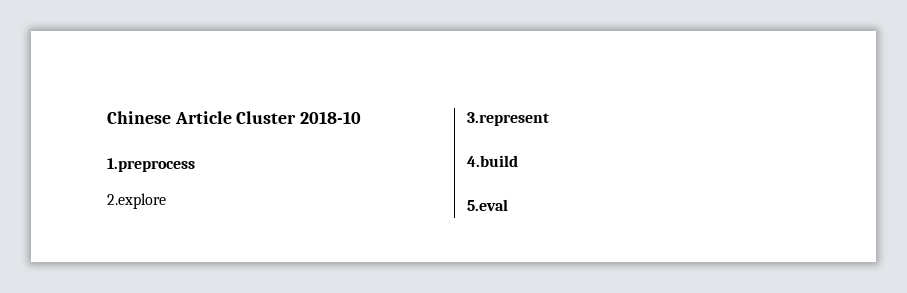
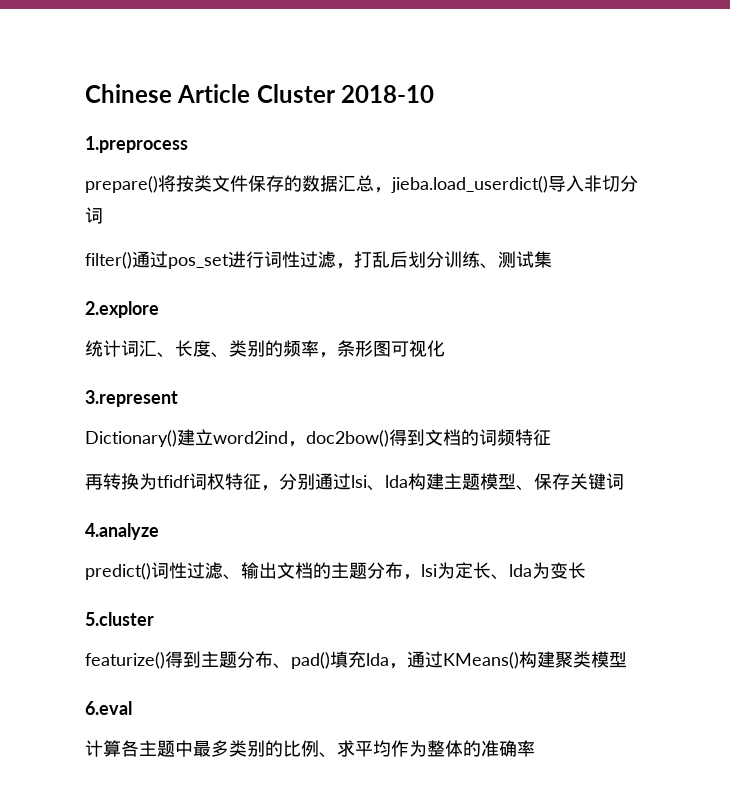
+ prepare()将按类文件保存的数据汇总，jieba.load_userdict()导入非切分词
+ filter()通过pos_set进行词性过滤，打乱后划分训练、测试集
  2.explore
+ 统计词汇、长度、类别的频率，条形图可视化
  3.represent
- 4.build
- 5.eval
+ Dictionary()建立word2ind，doc2bow()得到文档的词频特征
+ 再转换为tfidf词权特征，分别通过lsi、lda构建主题模型、保存关键词
+ 4.analyze
+ predict()词性过滤、输出文档的主题分布，lsi为定长、lda为变长
+ 5.cluster
+ featurize()得到主题分布、pad()填充lda，通过KMeans()构建聚类模型
+ 6.eval
+ 计算各主题中最多类别的比例、求平均作为整体的准确率

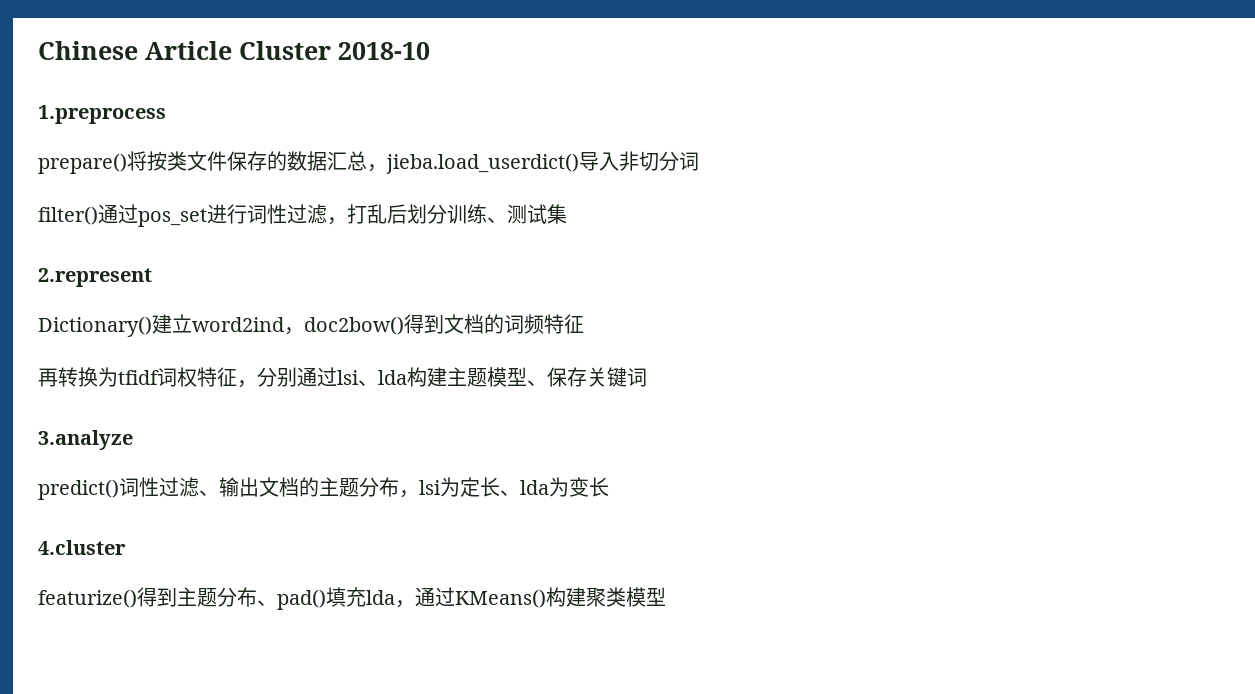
- 2.explore
- 统计词汇、长度、类别的频率，条形图可视化
- 3.represent
+ 2.represent
- 4.analyze
+ 3.analyze
- 5.cluster
+ 4.cluster
- 6.eval
- 计算各主题中最多类别的比例、求平均作为整体的准确率

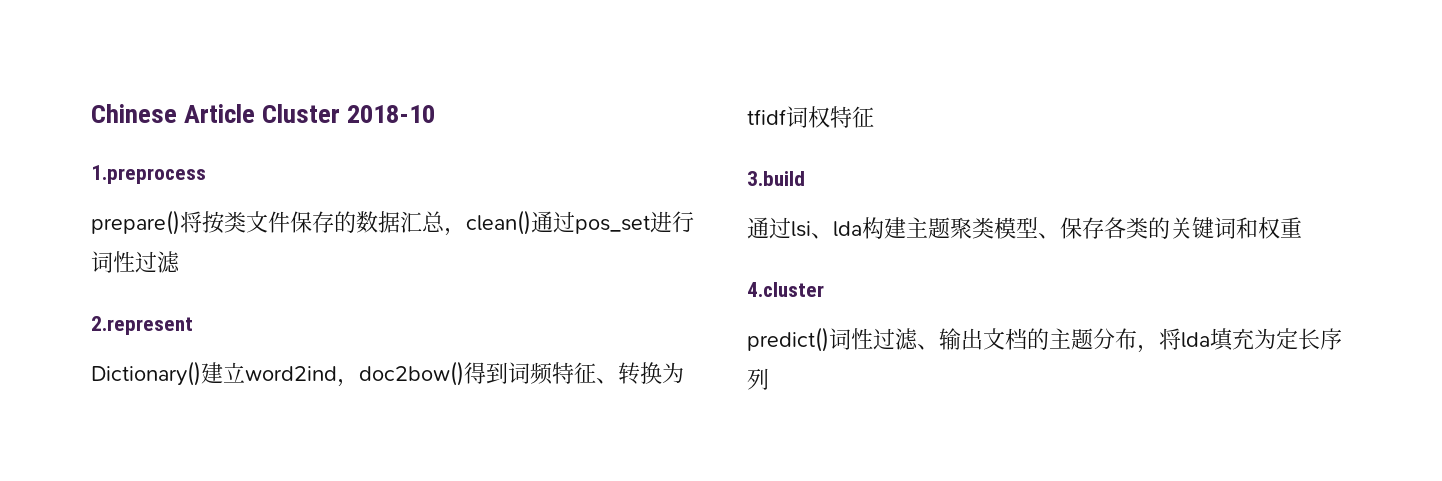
- prepare()将按类文件保存的数据汇总，jieba.load_userdict()导入非切分词
- filter()通过pos_set进行词性过滤，打乱后划分训练、测试集
+ prepare()将按类文件保存的数据汇总，clean()通过pos_set进行词性过滤
- Dictionary()建立word2ind，doc2bow()得到文档的词频特征
- 再转换为tfidf词权特征，分别通过lsi、lda构建主题模型、保存关键词
- 3.analyze
+ Dictionary()建立word2ind，doc2bow()得到词频特征、转换为tfidf词权特征
+ 3.build
+ 通过lsi、lda构建主题聚类模型、保存各类的关键词和权重
+ 4.cluster
- predict()词性过滤、输出文档的主题分布，lsi为定长、lda为变长
- 4.cluster
- featurize()得到主题分布、pad()填充lda，通过KMeans()构建聚类模型
+ predict()词性过滤、输出文档的主题分布，将lda填充为定长序列

